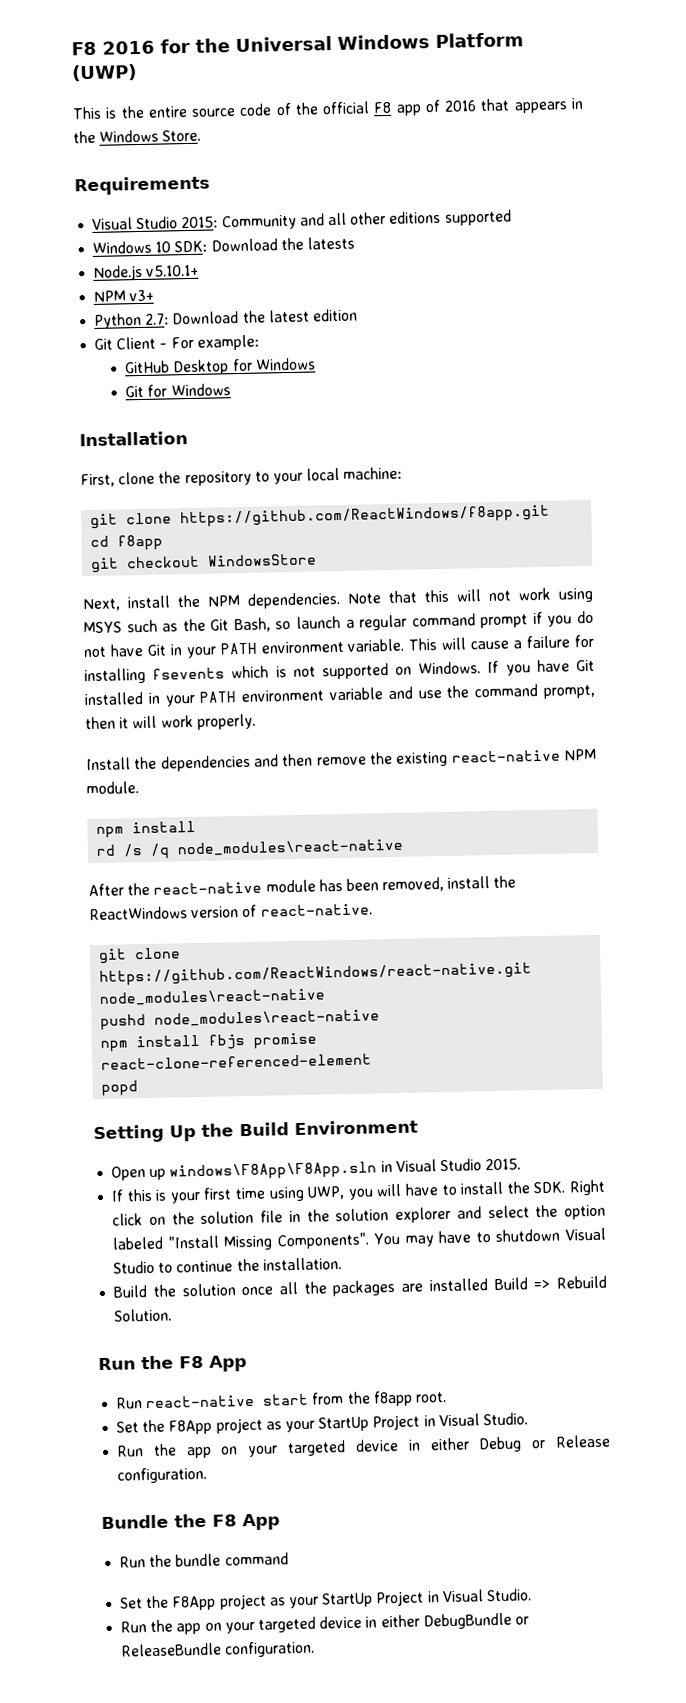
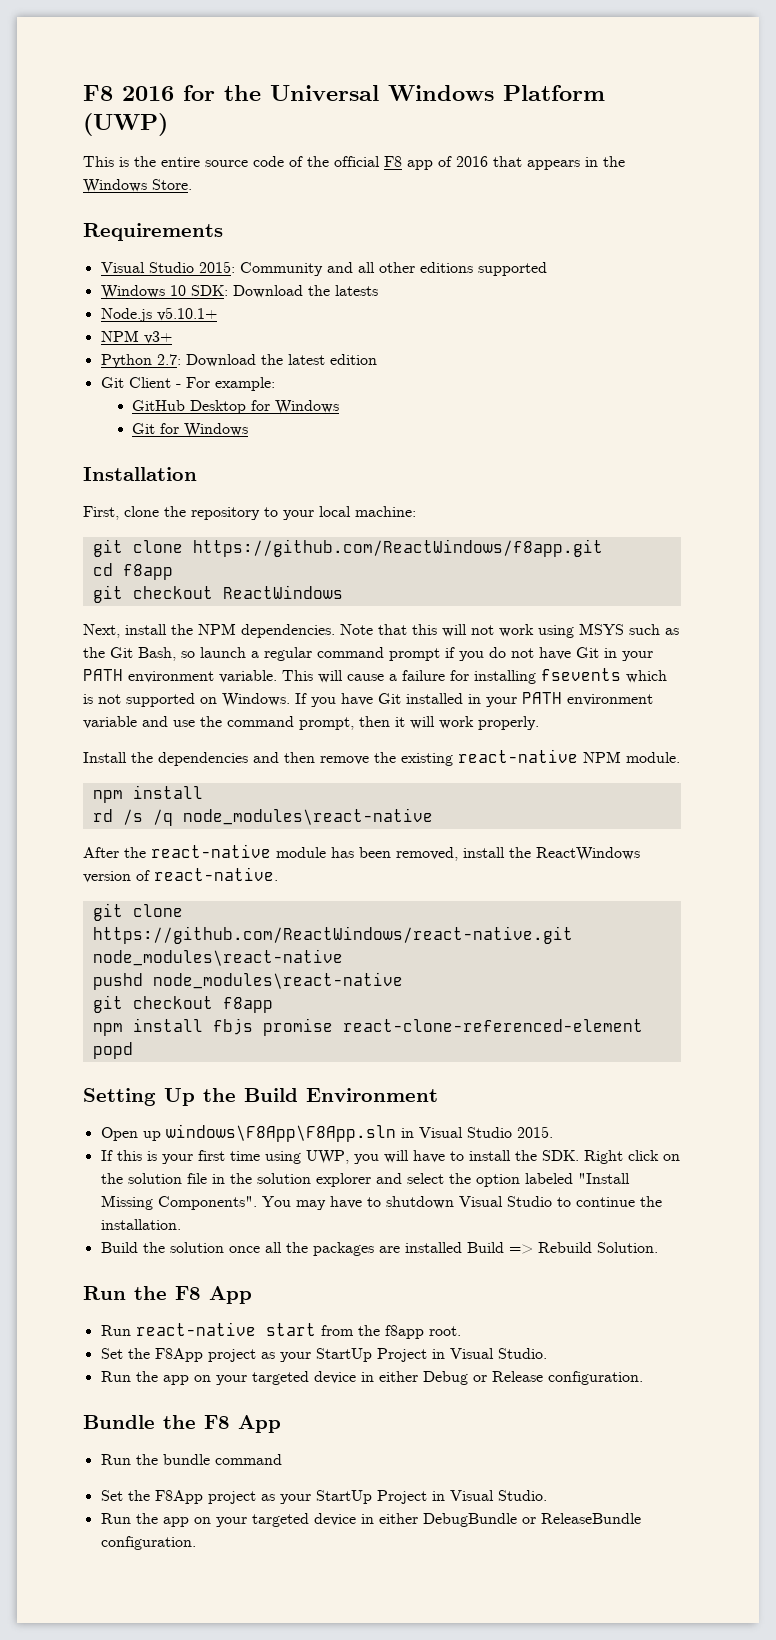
- git checkout WindowsStore
+ git checkout ReactWindows
+ git checkout f8app

